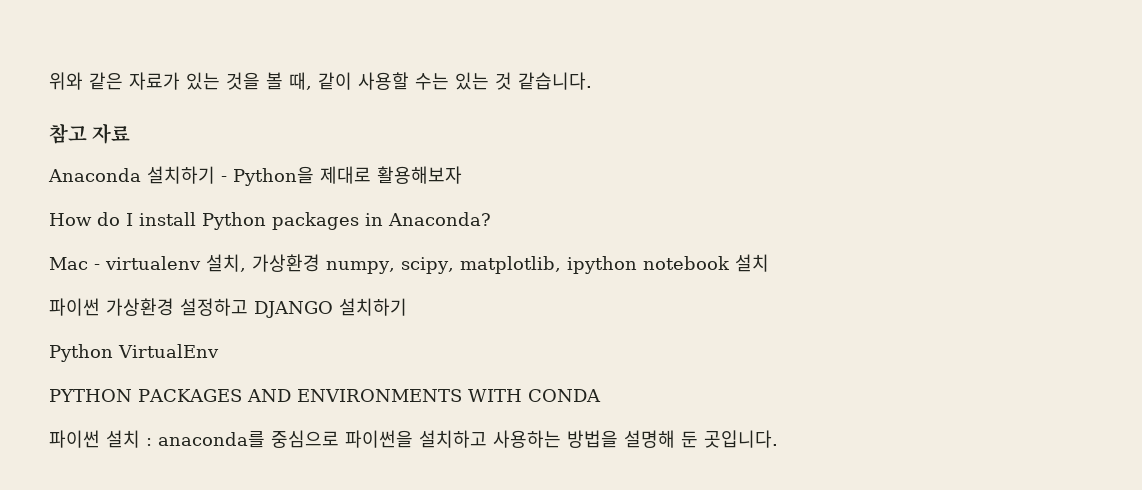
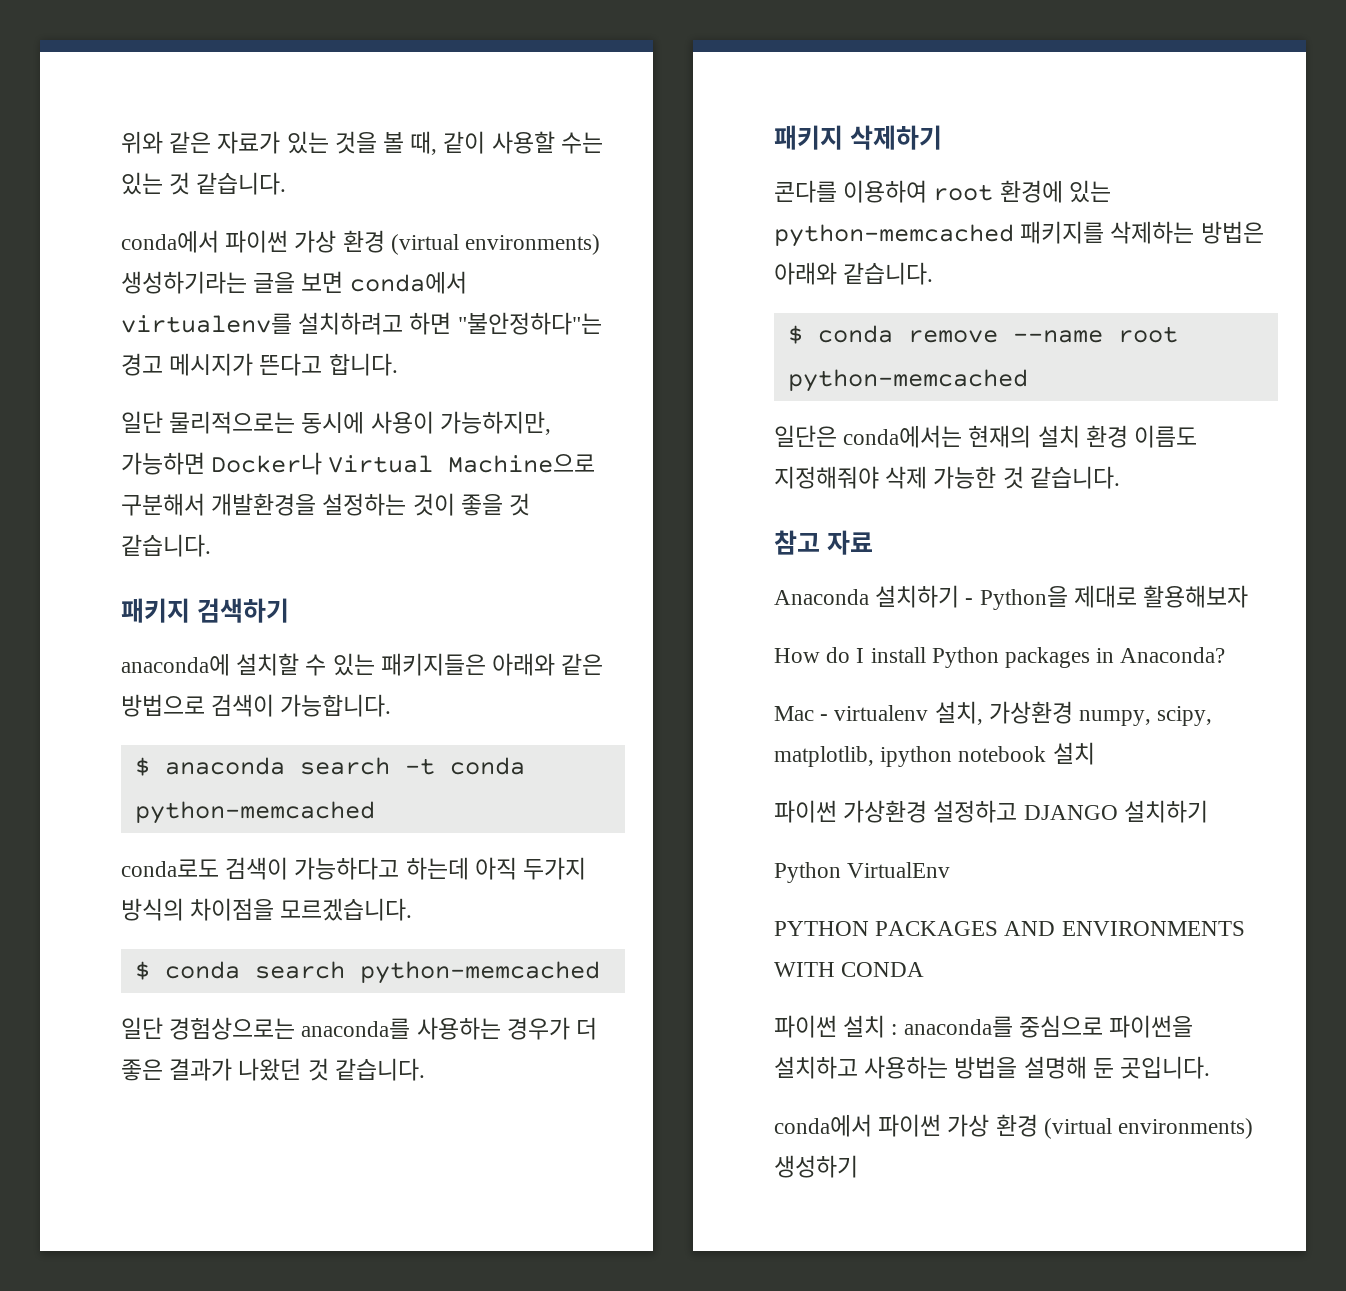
+ conda에서 파이썬 가상 환경 (virtual environments) 생성하기라는 글을 보면 conda에서 virtualenv를 설치하려고 하면 "불안정하다"는 경고 메시지가 뜬다고 합니다.
+ 일단 물리적으로는 동시에 사용이 가능하지만, 가능하면 Docker나 Virtual Machine으로 구분해서 개발환경을 설정하는 것이 좋을 것 같습니다.
+ 패키지 검색하기
+ anaconda에 설치할 수 있는 패키지들은 아래와 같은 방법으로 검색이 가능합니다.
+ $ anaconda search -t conda python-memcached
+ conda로도 검색이 가능하다고 하는데 아직 두가지 방식의 차이점을 모르겠습니다.
+ $ conda search python-memcached
+ 일단 경험상으로는 anaconda를 사용하는 경우가 더 좋은 결과가 나왔던 것 같습니다.
+ 패키지 삭제하기
+ 콘다를 이용하여 root 환경에 있는 python-memcached 패키지를 삭제하는 방법은 아래와 같습니다.
+ $ conda remove --name root python-memcached
+ 일단은 conda에서는 현재의 설치 환경 이름도 지정해줘야 삭제 가능한 것 같습니다.
+ conda에서 파이썬 가상 환경 (virtual environments) 생성하기

